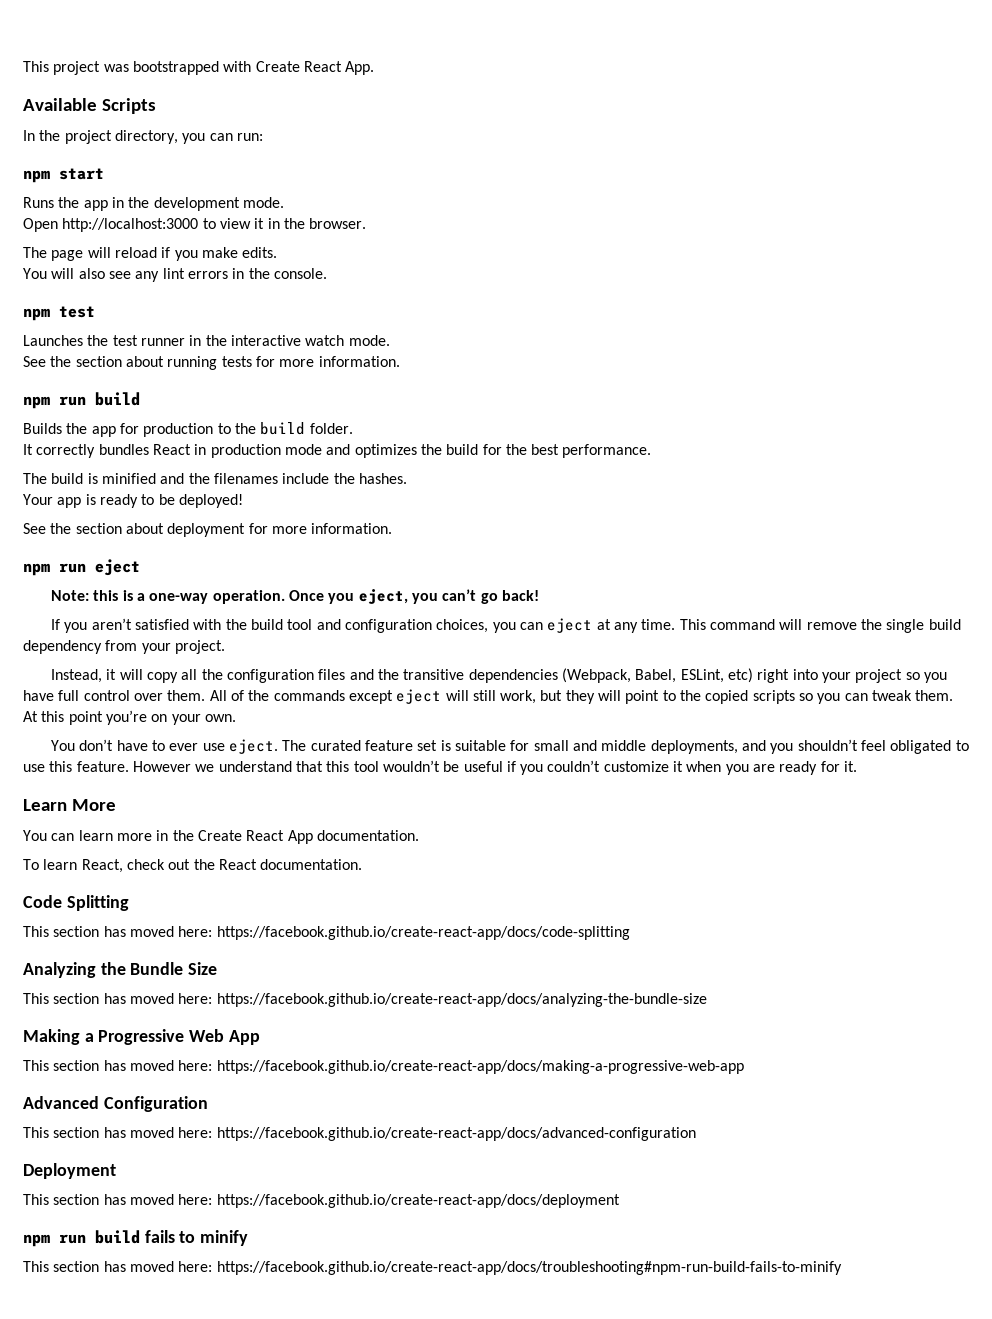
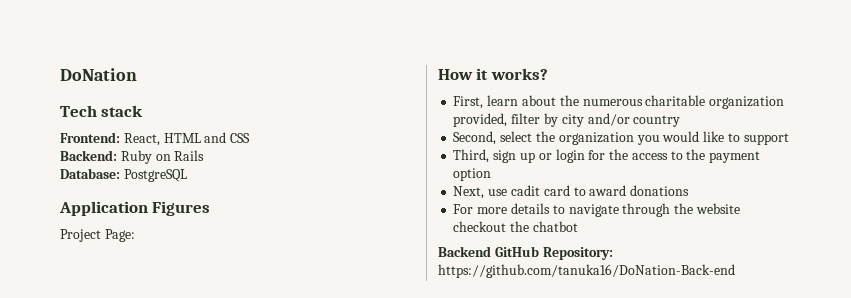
- This project was bootstrapped with Create React App.
- Available Scripts
- In the project directory, you can run:
- npm start
- Runs the app in the development mode.
- Open http://localhost:3000 to view it in the browser.
- The page will reload if you make edits.
- You will also see any lint errors in the console.
- npm test
- Launches the test runner in the interactive watch mode.
- See the section about running tests for more information.
- npm run build
- Builds the app for production to the build folder.
- It correctly bundles React in production mode and optimizes the build for the best performance.
- The build is minified and the filenames include the hashes.
- Your app is ready to be deployed!
- See the section about deployment for more information.
- npm run eject
- Note: this is a one-way operation. Once you eject, you can’t go back!
- If you aren’t satisfied with the build tool and configuration choices, you can eject at any time. This command will remove the single build dependency from your project.
- Instead, it will copy all the configuration files and the transitive dependencies (Webpack, Babel, ESLint, etc) right into your project so you have full control over them. All of the commands except eject will still work, but they will point to the copied scripts so you can tweak them. At this point you’re on your own.
- You don’t have to ever use eject. The curated feature set is suitable for small and middle deployments, and you shouldn’t feel obligated to use this feature. However we understand that this tool wouldn’t be useful if you couldn’t customize it when you are ready for it.
- Learn More
- You can learn more in the Create React App documentation.
- To learn React, check out the React documentation.
- Code Splitting
- This section has moved here: https://facebook.github.io/create-react-app/docs/code-splitting
- Analyzing the Bundle Size
- This section has moved here: https://facebook.github.io/create-react-app/docs/analyzing-the-bundle-size
- Making a Progressive Web App
- This section has moved here: https://facebook.github.io/create-react-app/docs/making-a-progressive-web-app
- Advanced Configuration
- This section has moved here: https://facebook.github.io/create-react-app/docs/advanced-configuration
- Deployment
- This section has moved here: https://facebook.github.io/create-react-app/docs/deployment
- npm run build fails to minify
- This section has moved here: https://facebook.github.io/create-react-app/docs/troubleshooting#npm-run-build-fails-to-minify
+ DoNation
+ Tech stack
+ Frontend: React, HTML and CSS
+ Backend: Ruby on Rails
+ Database: PostgreSQL
+ Application Figures
+ Project Page:
+ How it works?
+ First, learn about the numerous charitable organization provided, filter by city and/or country
+ Second, select the organization you would like to support
+ Third, sign up or login for the access to the payment option
+ Next, use cadit card to award donations
+ For more details to navigate through the website checkout the chatbot
+ Backend GitHub Repository: https://github.com/tanuka16/DoNation-Back-end

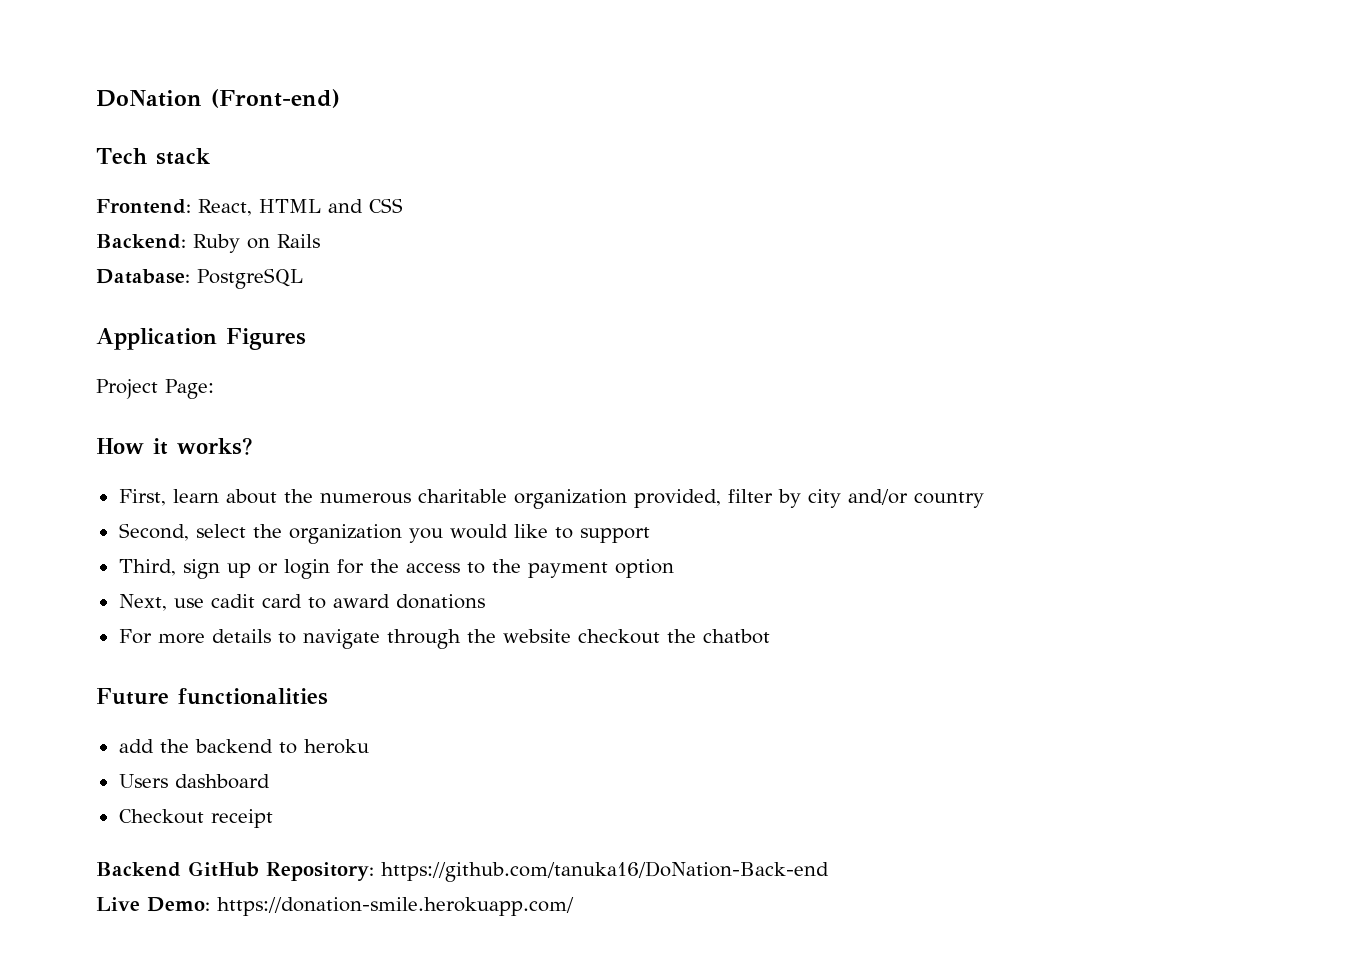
- DoNation
+ DoNation (Front-end)
+ Future functionalities
+ add the backend to heroku
+ Users dashboard
+ Checkout receipt
+ Live Demo: https://donation-smile.herokuapp.com/

